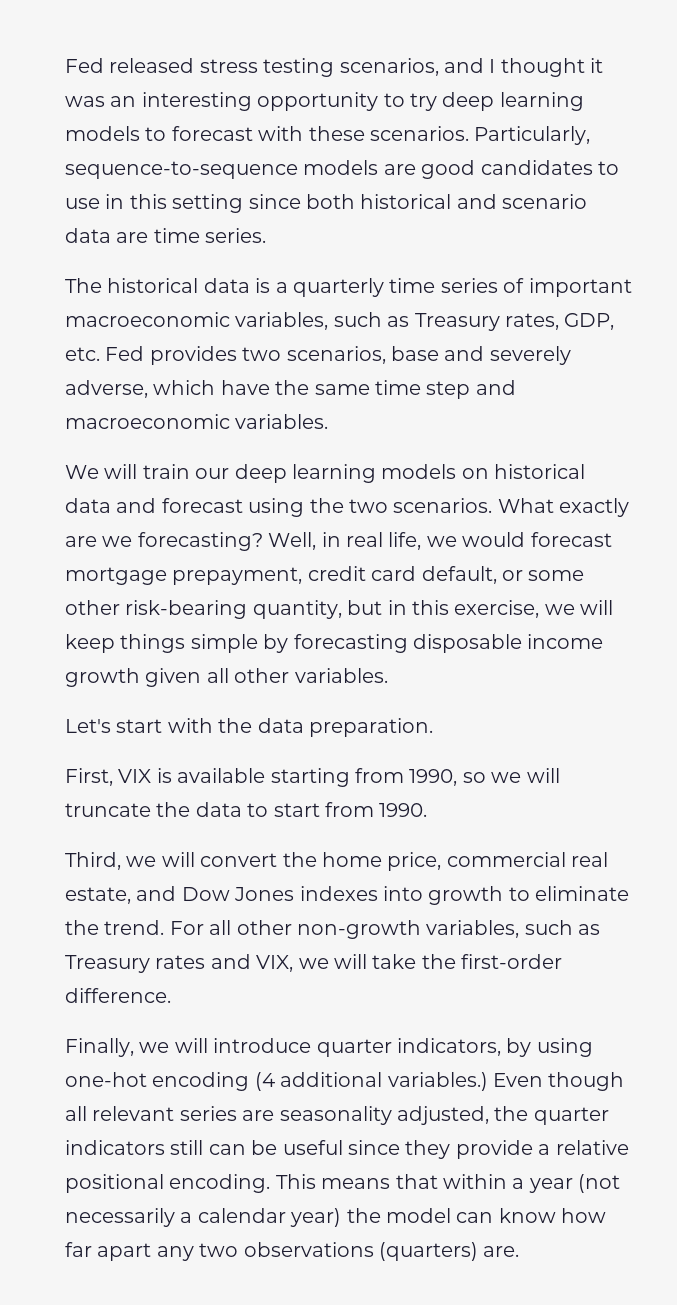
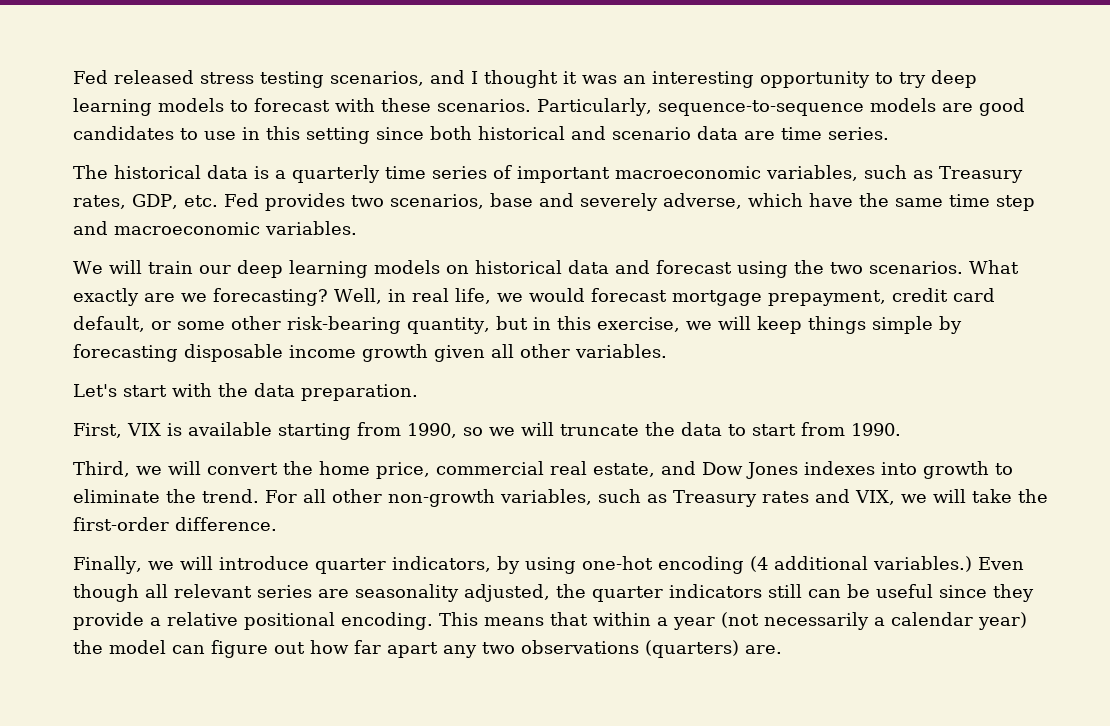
- This means that within a year (not necessarily a calendar year) the model can know how far apart any two observations (quarters) are.
+ This means that within a year (not necessarily a calendar year) the model can figure out how far apart any two observations (quarters) are.

